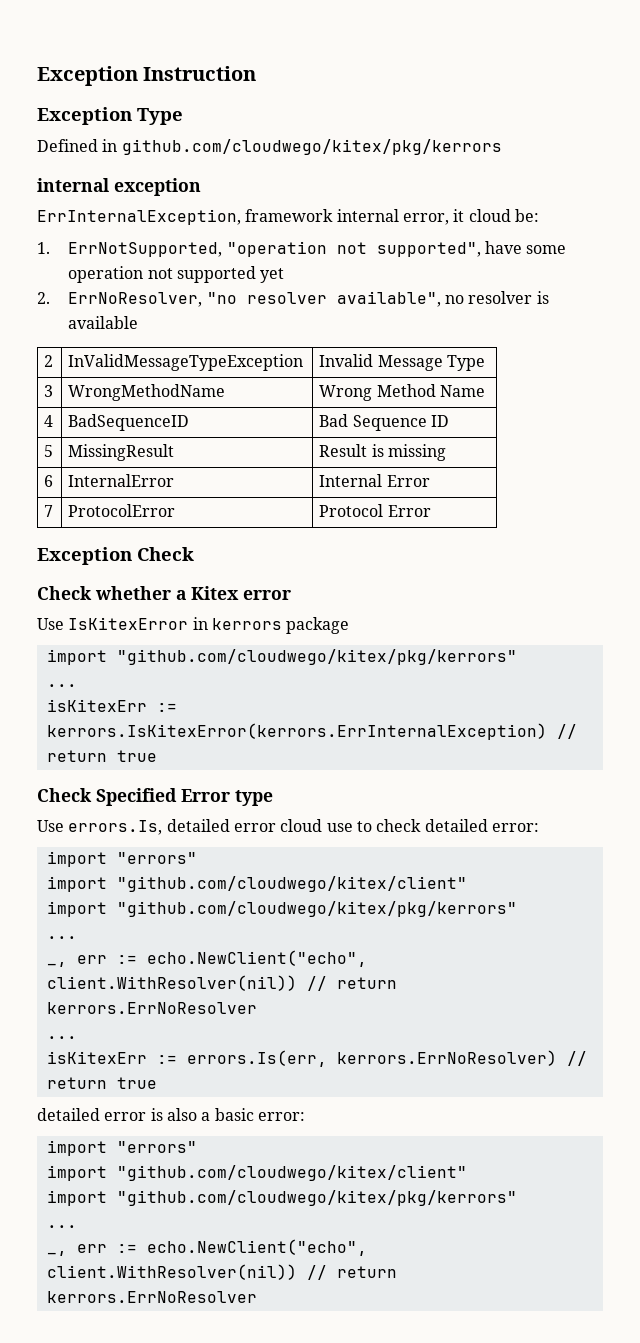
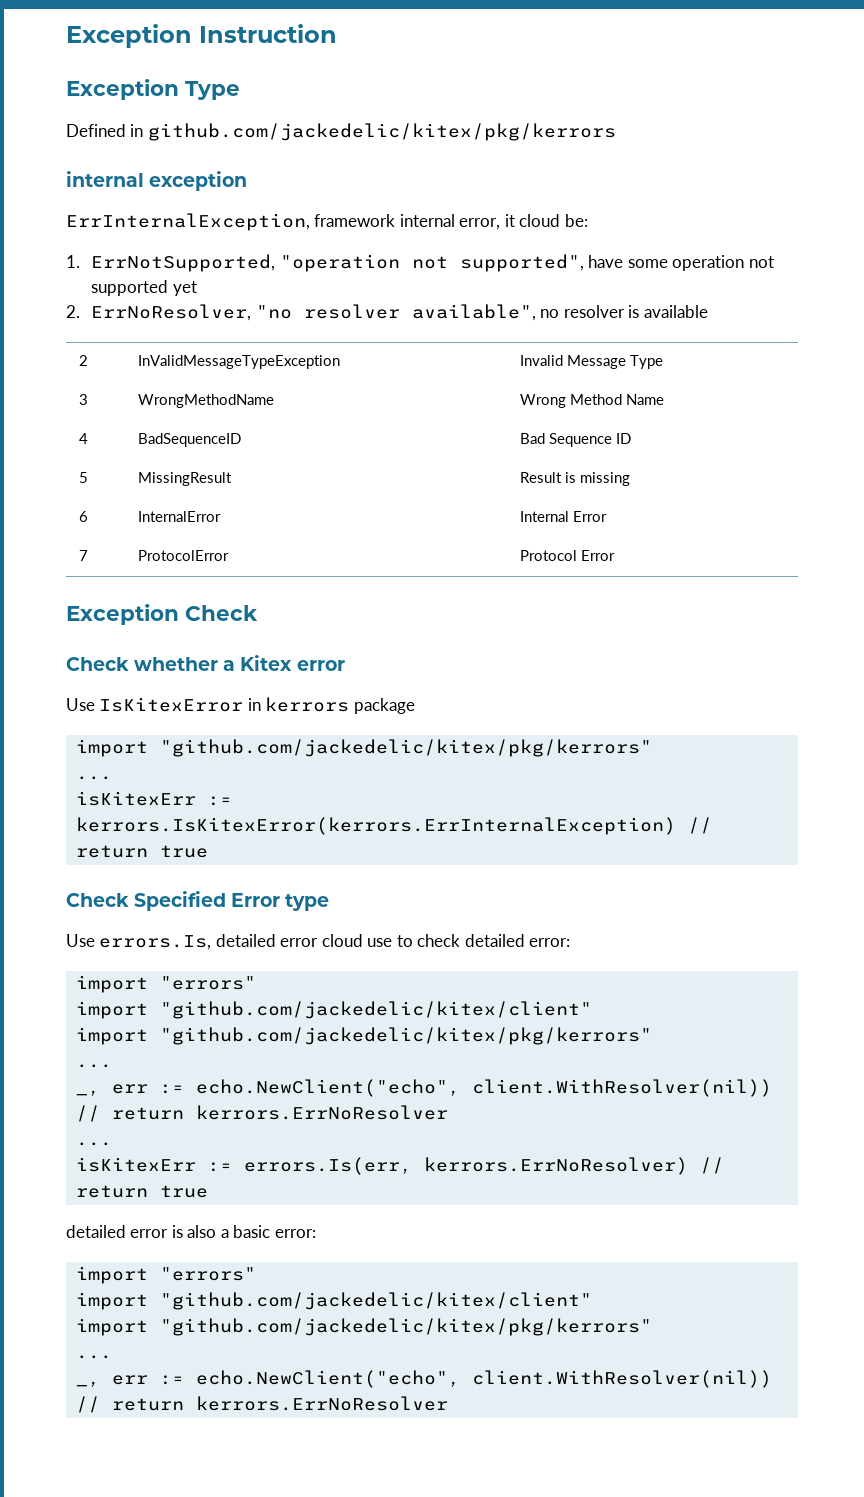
- Defined in github.com/cloudwego/kitex/pkg/kerrors
+ Defined in github.com/jackedelic/kitex/pkg/kerrors
  Use IsKitexError in kerrors package
- import "github.com/cloudwego/kitex/pkg/kerrors"
+ import "github.com/jackedelic/kitex/pkg/kerrors"
  Use errors.Is, detailed error cloud use to check detailed error:
  import "errors"
- import "github.com/cloudwego/kitex/client"
- import "github.com/cloudwego/kitex/pkg/kerrors"
+ import "github.com/jackedelic/kitex/client"
+ import "github.com/jackedelic/kitex/pkg/kerrors"
  detailed error is also a basic error:
  import "errors"
- import "github.com/cloudwego/kitex/client"
- import "github.com/cloudwego/kitex/pkg/kerrors"
+ import "github.com/jackedelic/kitex/client"
+ import "github.com/jackedelic/kitex/pkg/kerrors"

